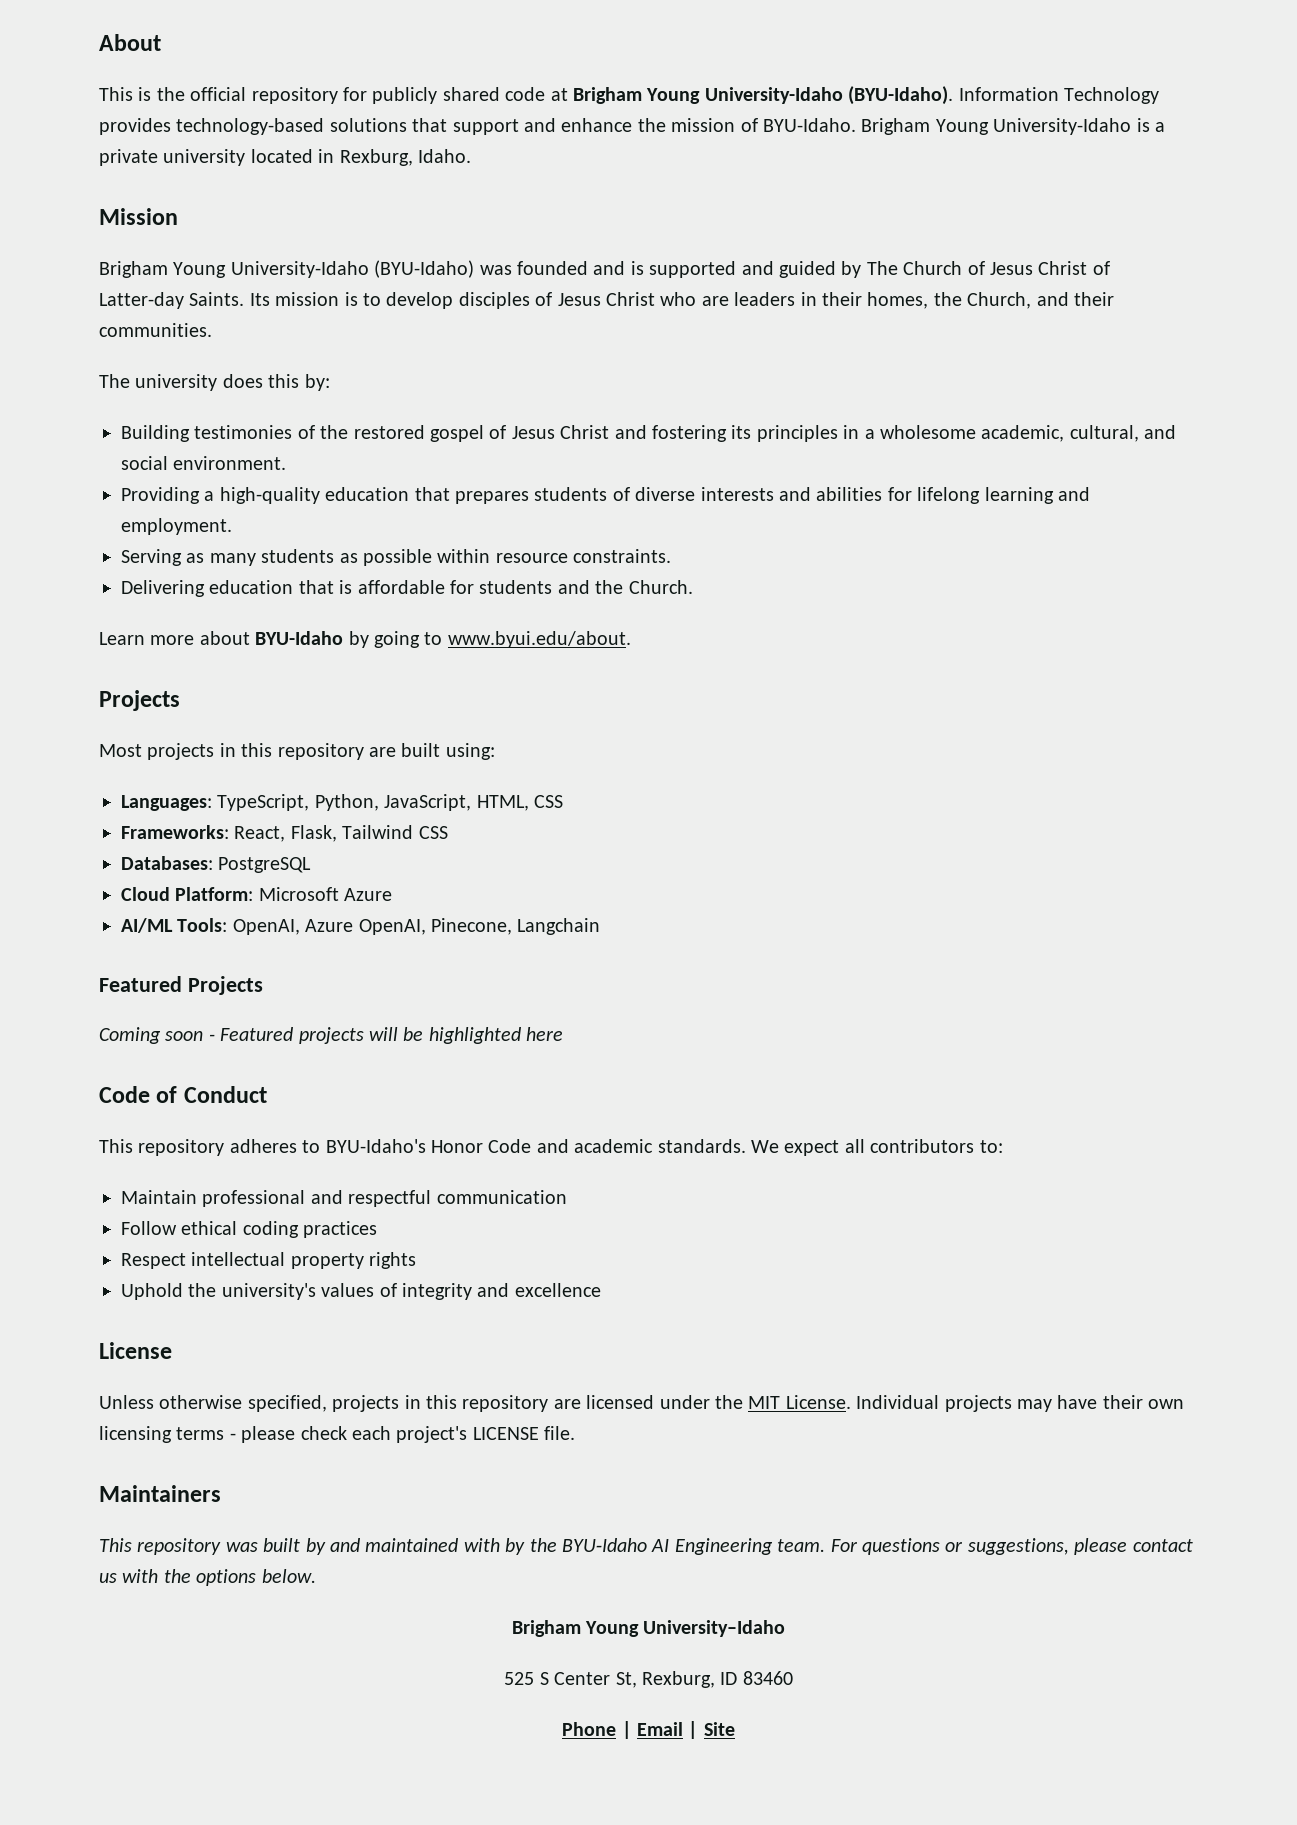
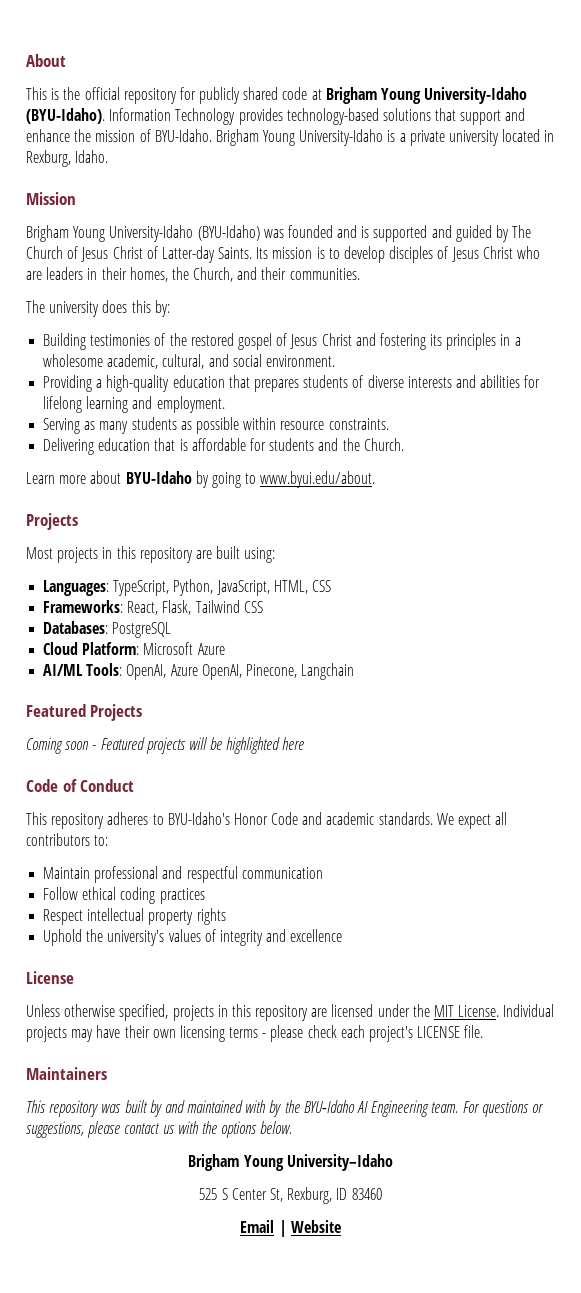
- Phone | Email | Site
+ Email | Website

